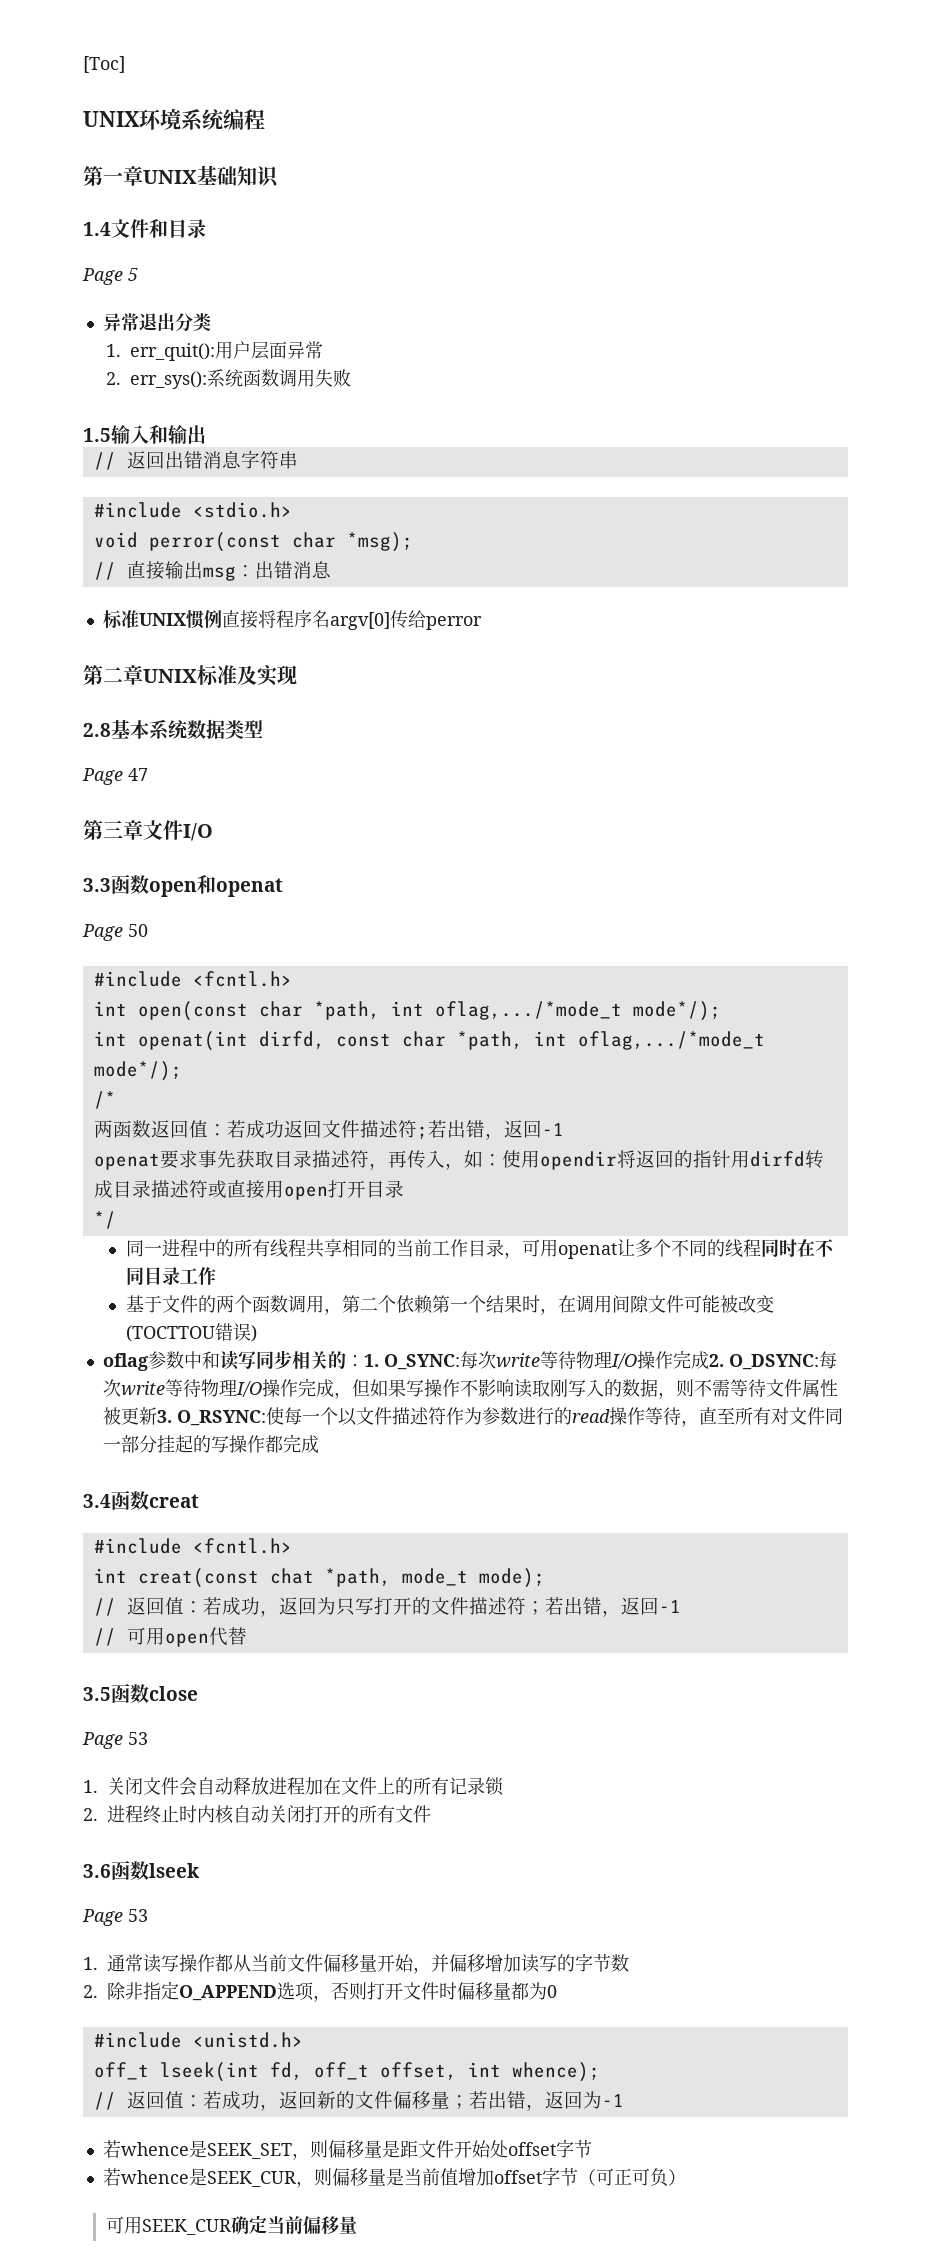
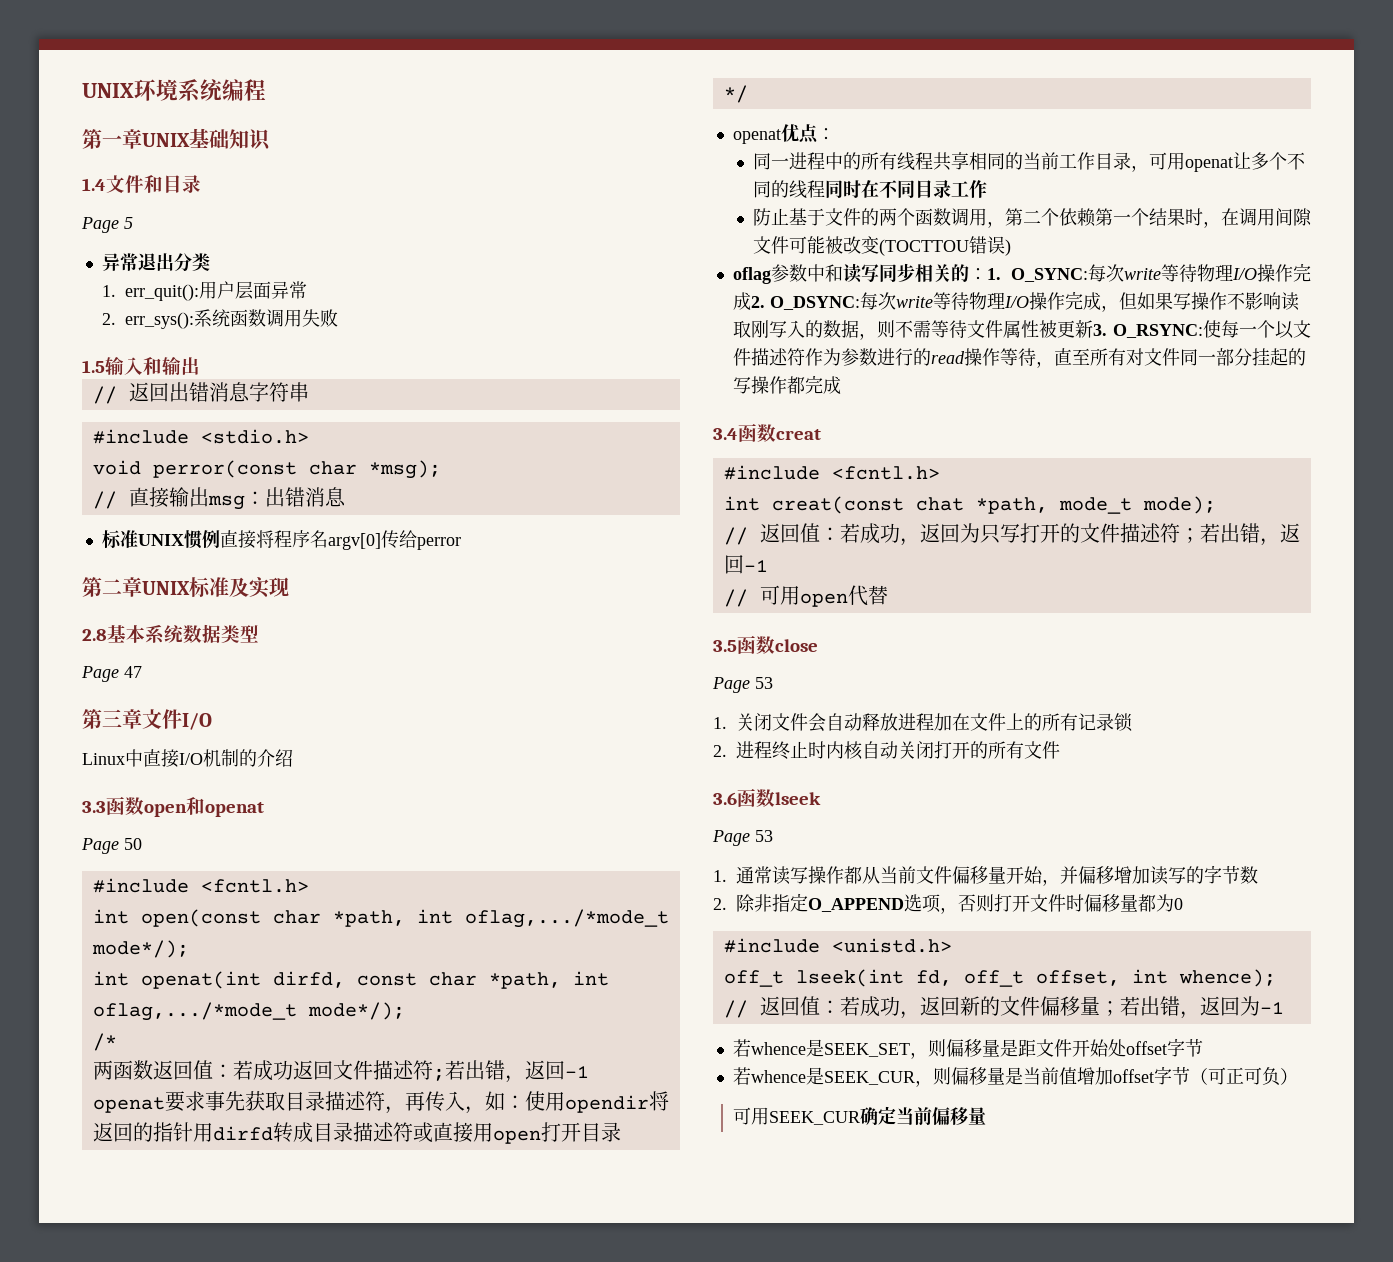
- [Toc]
+ Linux中直接I/O机制的介绍
+ openat优点：
- 基于文件的两个函数调用，第二个依赖第一个结果时，在调用间隙文件可能被改变(TOCTTOU错误)
+ 防止基于文件的两个函数调用，第二个依赖第一个结果时，在调用间隙文件可能被改变(TOCTTOU错误)

